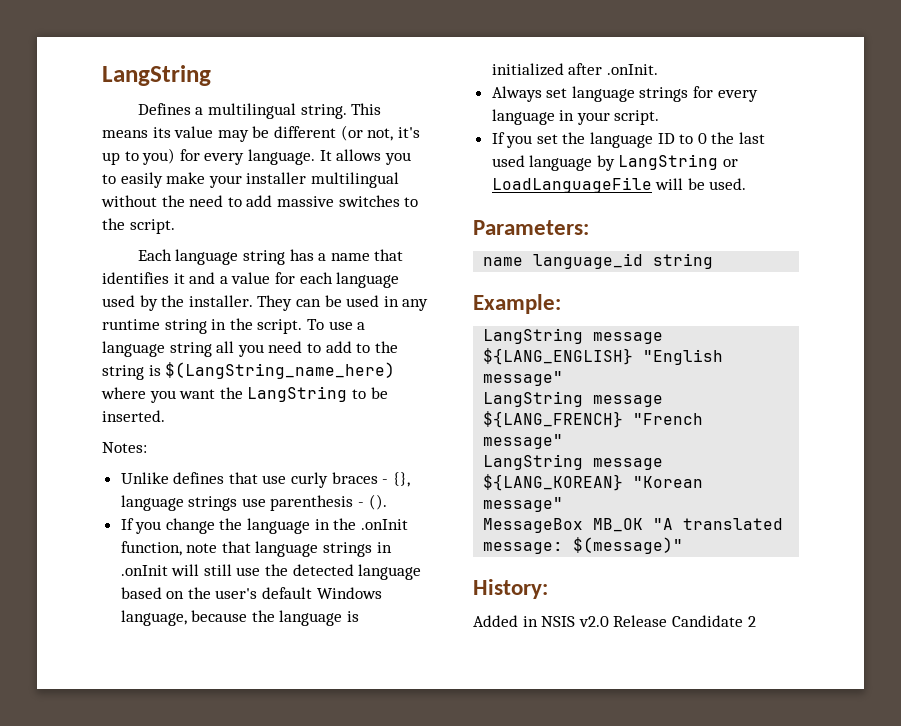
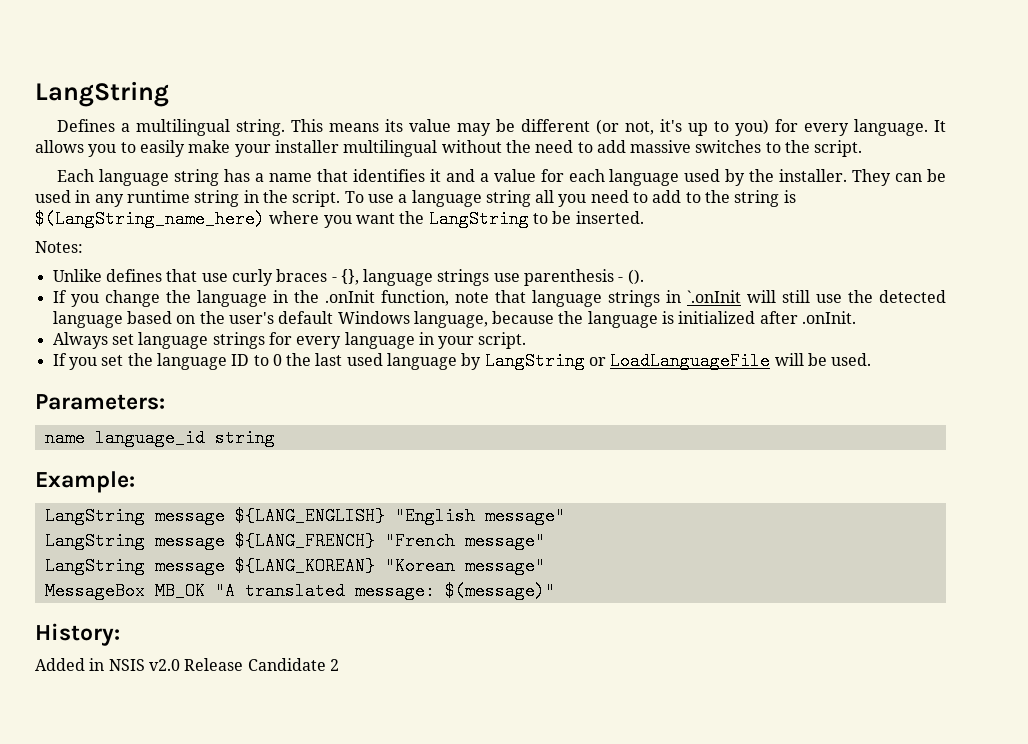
- If you change the language in the .onInit function, note that language strings in .onInit will still use the detected language based on the user's default Windows language, because the language is initialized after .onInit.
+ If you change the language in the .onInit function, note that language strings in `.onInit will still use the detected language based on the user's default Windows language, because the language is initialized after .onInit.

